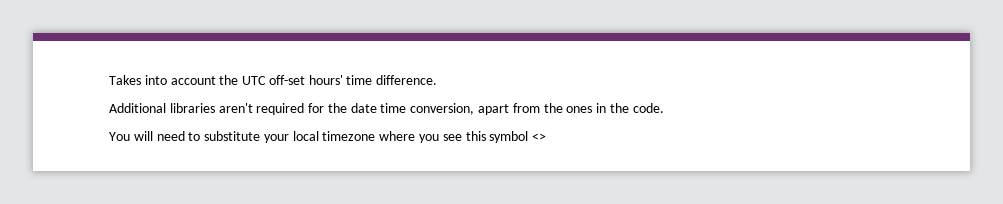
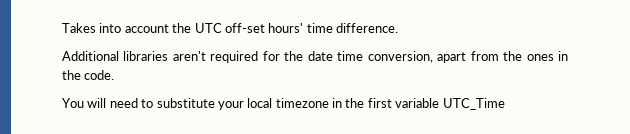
- You will need to substitute your local timezone where you see this symbol <>
+ You will need to substitute your local timezone in the first variable UTC_Time

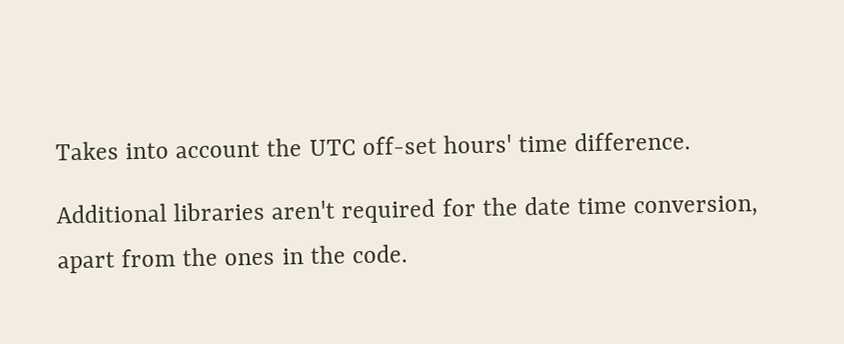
- You will need to substitute your local timezone in the first variable UTC_Time

